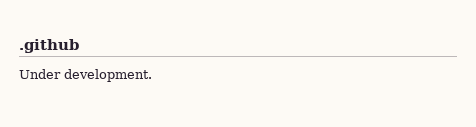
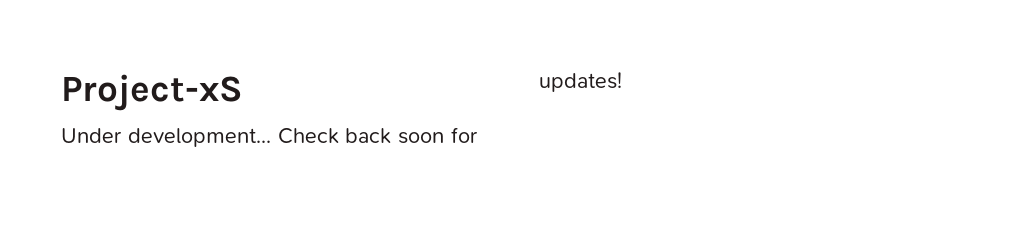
- .github
+ Project-xS
- Under development.
+ Under development... Check back soon for updates!

